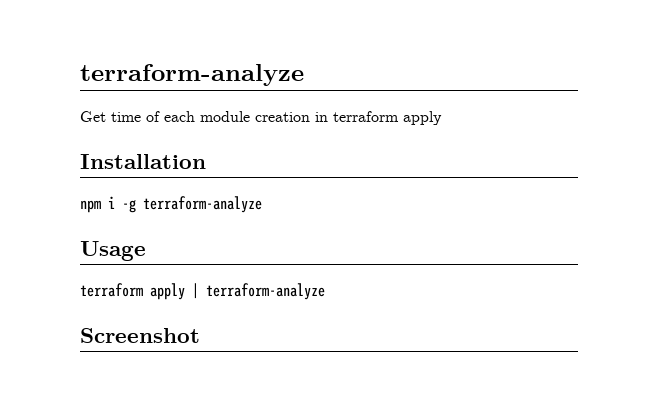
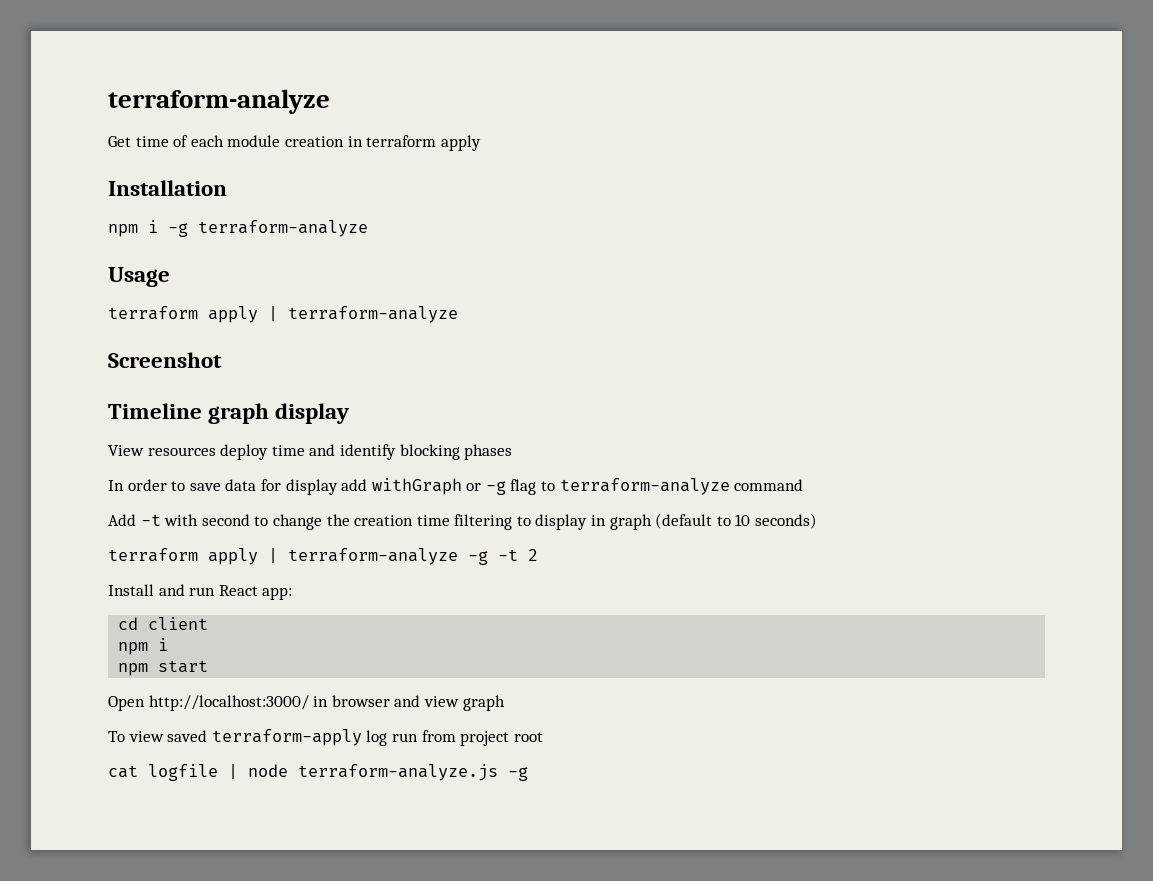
+ Timeline graph display
+ View resources deploy time and identify blocking phases
+ In order to save data for display add withGraph or -g flag to terraform-analyze command
+ Add -t with second to change the creation time filtering to display in graph (default to 10 seconds)
+ terraform apply | terraform-analyze -g -t 2
+ Install and run React app:
+ cd client
+ npm i
+ npm start
+ Open http://localhost:3000/ in browser and view graph
+ To view saved terraform-apply log run from project root
+ cat logfile | node terraform-analyze.js -g

